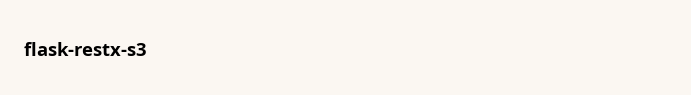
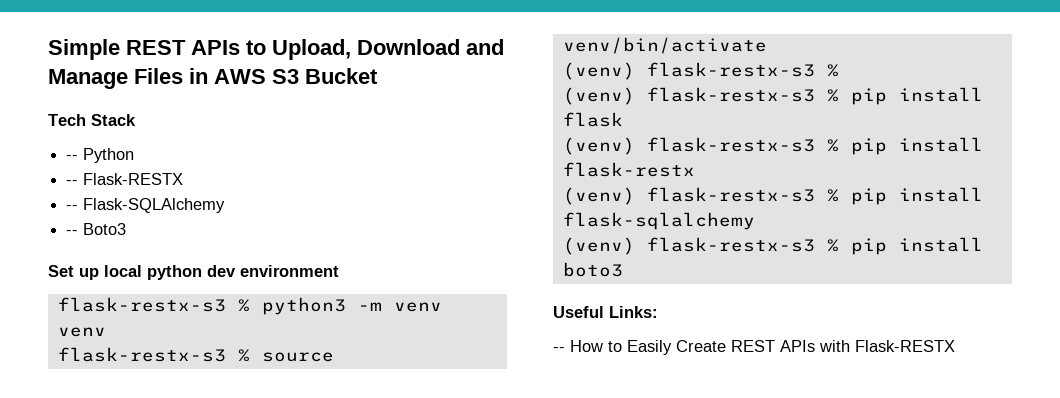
- flask-restx-s3
+ Simple REST APIs to Upload, Download and Manage Files in AWS S3 Bucket
+ Tech Stack
+ -- Python
+ -- Flask-RESTX
+ -- Flask-SQLAlchemy
+ -- Boto3
+ Set up local python dev environment
+ flask-restx-s3 % python3 -m venv venv
+ flask-restx-s3 % source venv/bin/activate
+ (venv) flask-restx-s3 %
+ (venv) flask-restx-s3 % pip install flask
+ (venv) flask-restx-s3 % pip install flask-restx
+ (venv) flask-restx-s3 % pip install flask-sqlalchemy
+ (venv) flask-restx-s3 % pip install boto3
+ Useful Links:
+ -- How to Easily Create REST APIs with Flask-RESTX

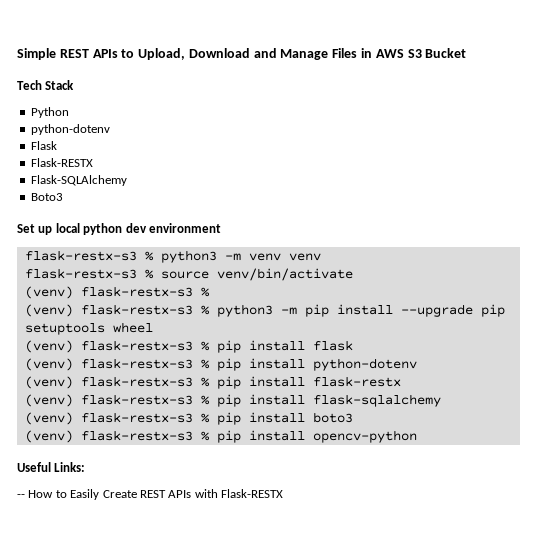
- -- Python
- -- Flask-RESTX
+ Python
+ python-dotenv
+ Flask
+ Flask-RESTX
- -- Flask-SQLAlchemy
+ Flask-SQLAlchemy
- -- Boto3
+ Boto3
+ (venv) flask-restx-s3 % python3 -m pip install --upgrade pip setuptools wheel
+ (venv) flask-restx-s3 % pip install python-dotenv
+ (venv) flask-restx-s3 % pip install opencv-python

